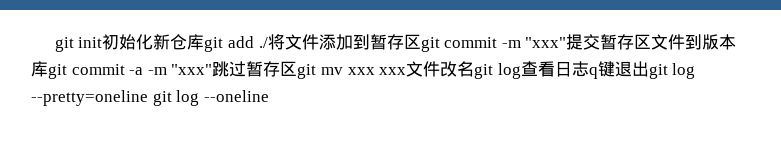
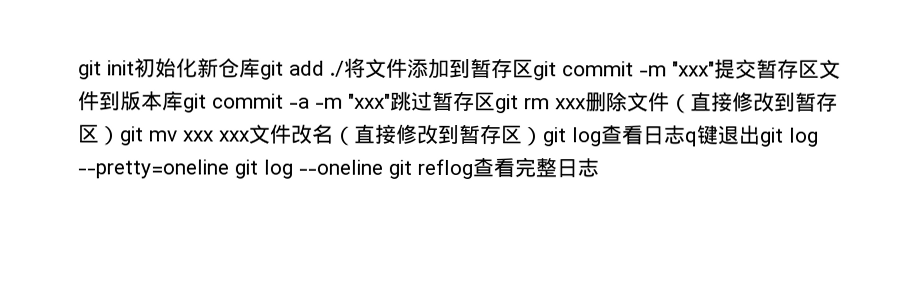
- git init初始化新仓库git add ./将文件添加到暂存区git commit -m "xxx"提交暂存区文件到版本库git commit -a -m "xxx"跳过暂存区git mv xxx xxx文件改名git log查看日志q键退出git log --pretty=oneline git log --oneline
+ git init初始化新仓库git add ./将文件添加到暂存区git commit -m "xxx"提交暂存区文件到版本库git commit -a -m "xxx"跳过暂存区git rm xxx删除文件（直接修改到暂存区）git mv xxx xxx文件改名（直接修改到暂存区）git log查看日志q键退出git log --pretty=oneline git log --oneline git reflog查看完整日志

